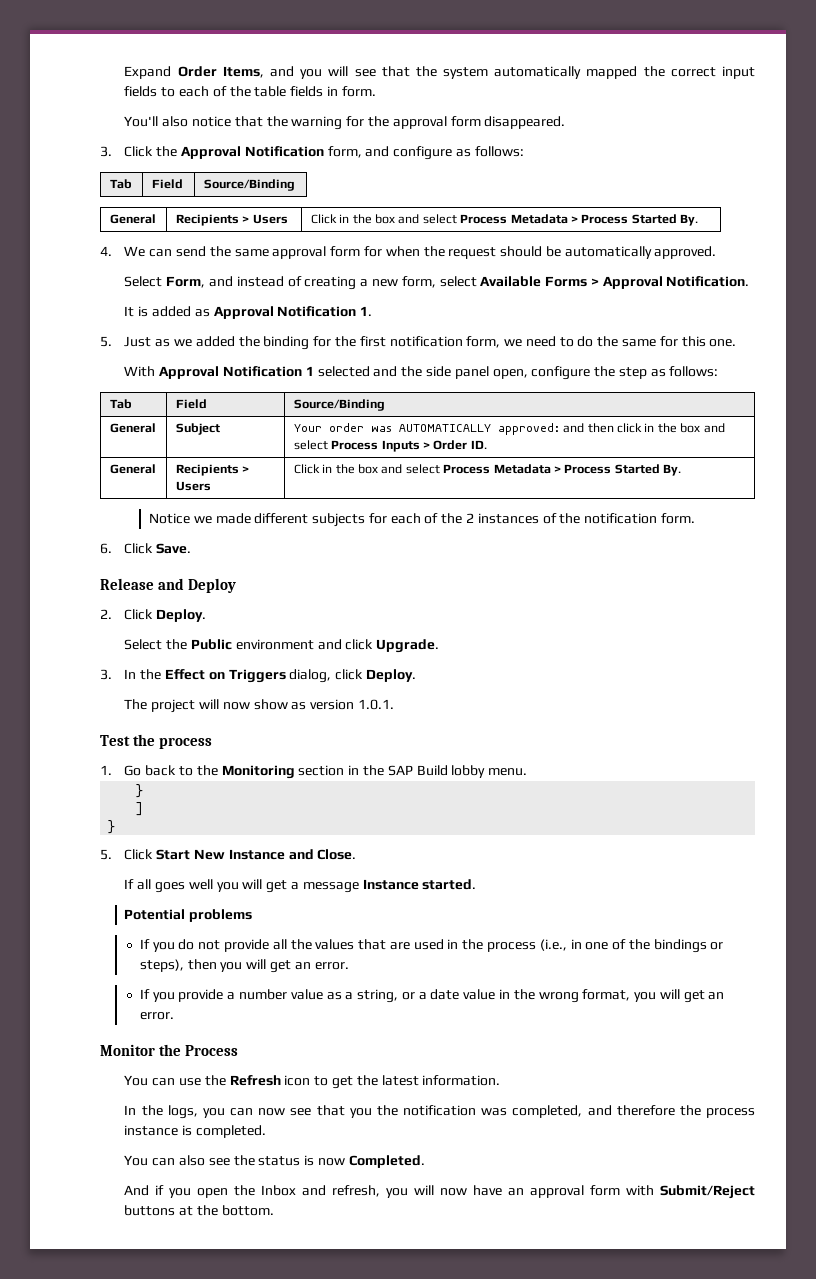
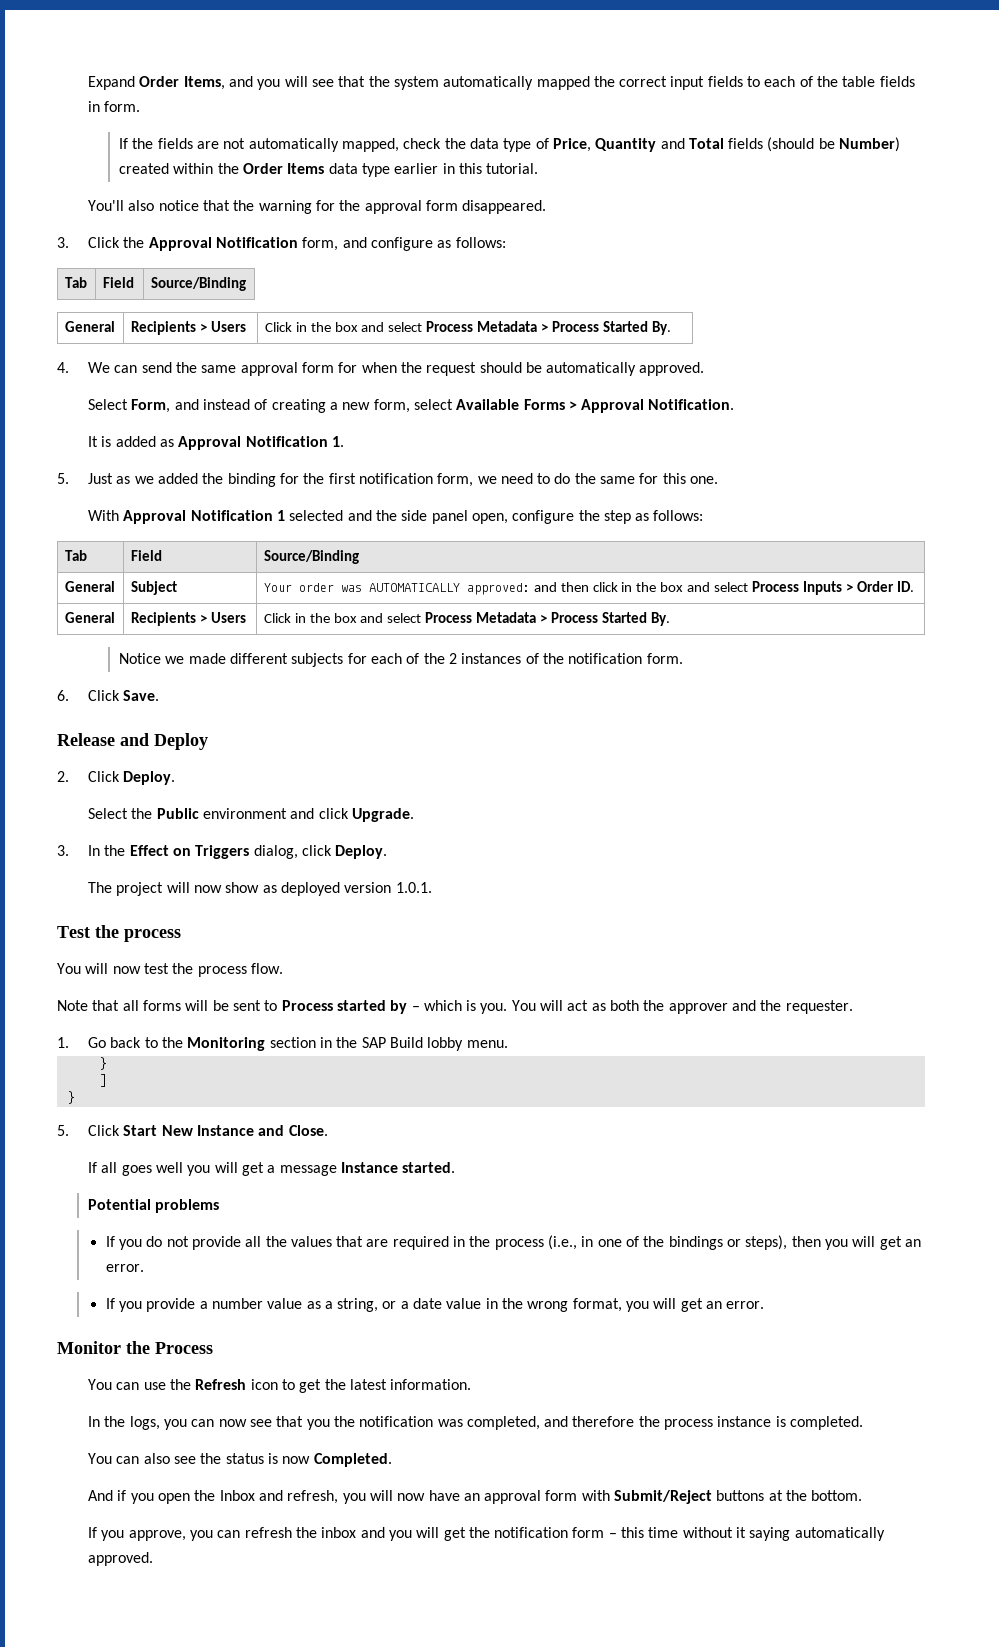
+ If the fields are not automatically mapped, check the data type of Price, Quantity and Total fields (should be Number) created within the Order Items data type earlier in this tutorial.
- The project will now show as version 1.0.1.
+ The project will now show as deployed version 1.0.1.
+ You will now test the process flow.
+ Note that all forms will be sent to Process started by – which is you. You will act as both the approver and the requester.
- If you do not provide all the values that are used in the process (i.e., in one of the bindings or steps), then you will get an error.
+ If you do not provide all the values that are required in the process (i.e., in one of the bindings or steps), then you will get an error.
+ If you approve, you can refresh the inbox and you will get the notification form – this time without it saying automatically approved.

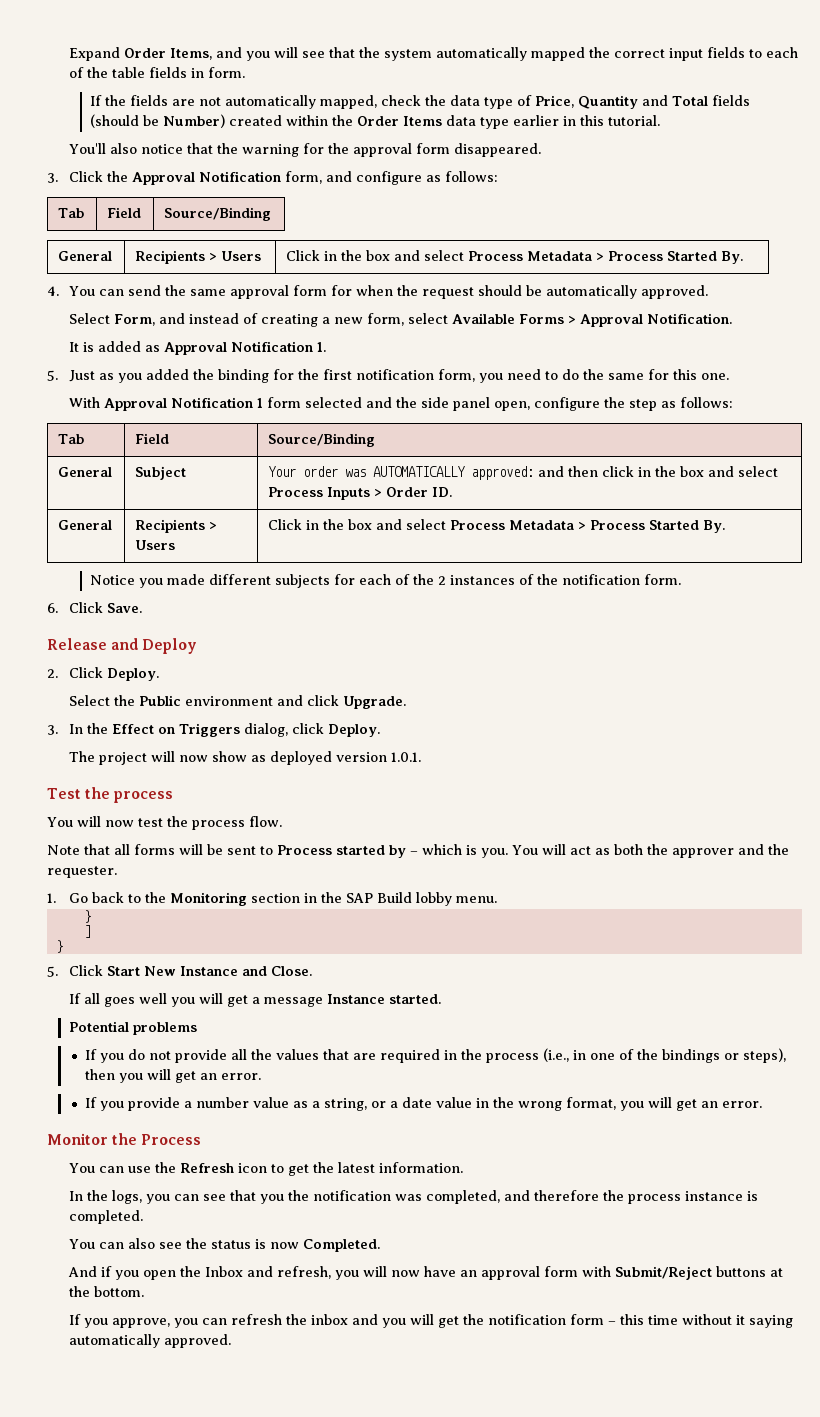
- 4. We can send the same approval form for when the request should be automatically approved.
+ 4. You can send the same approval form for when the request should be automatically approved.
- 5. Just as we added the binding for the first notification form, we need to do the same for this one.
+ 5. Just as you added the binding for the first notification form, you need to do the same for this one.
- With Approval Notification 1 selected and the side panel open, configure the step as follows:
+ With Approval Notification 1 form selected and the side panel open, configure the step as follows:
- Notice we made different subjects for each of the 2 instances of the notification form.
+ Notice you made different subjects for each of the 2 instances of the notification form.
- In the logs, you can now see that you the notification was completed, and therefore the process instance is completed.
+ In the logs, you can see that you the notification was completed, and therefore the process instance is completed.

